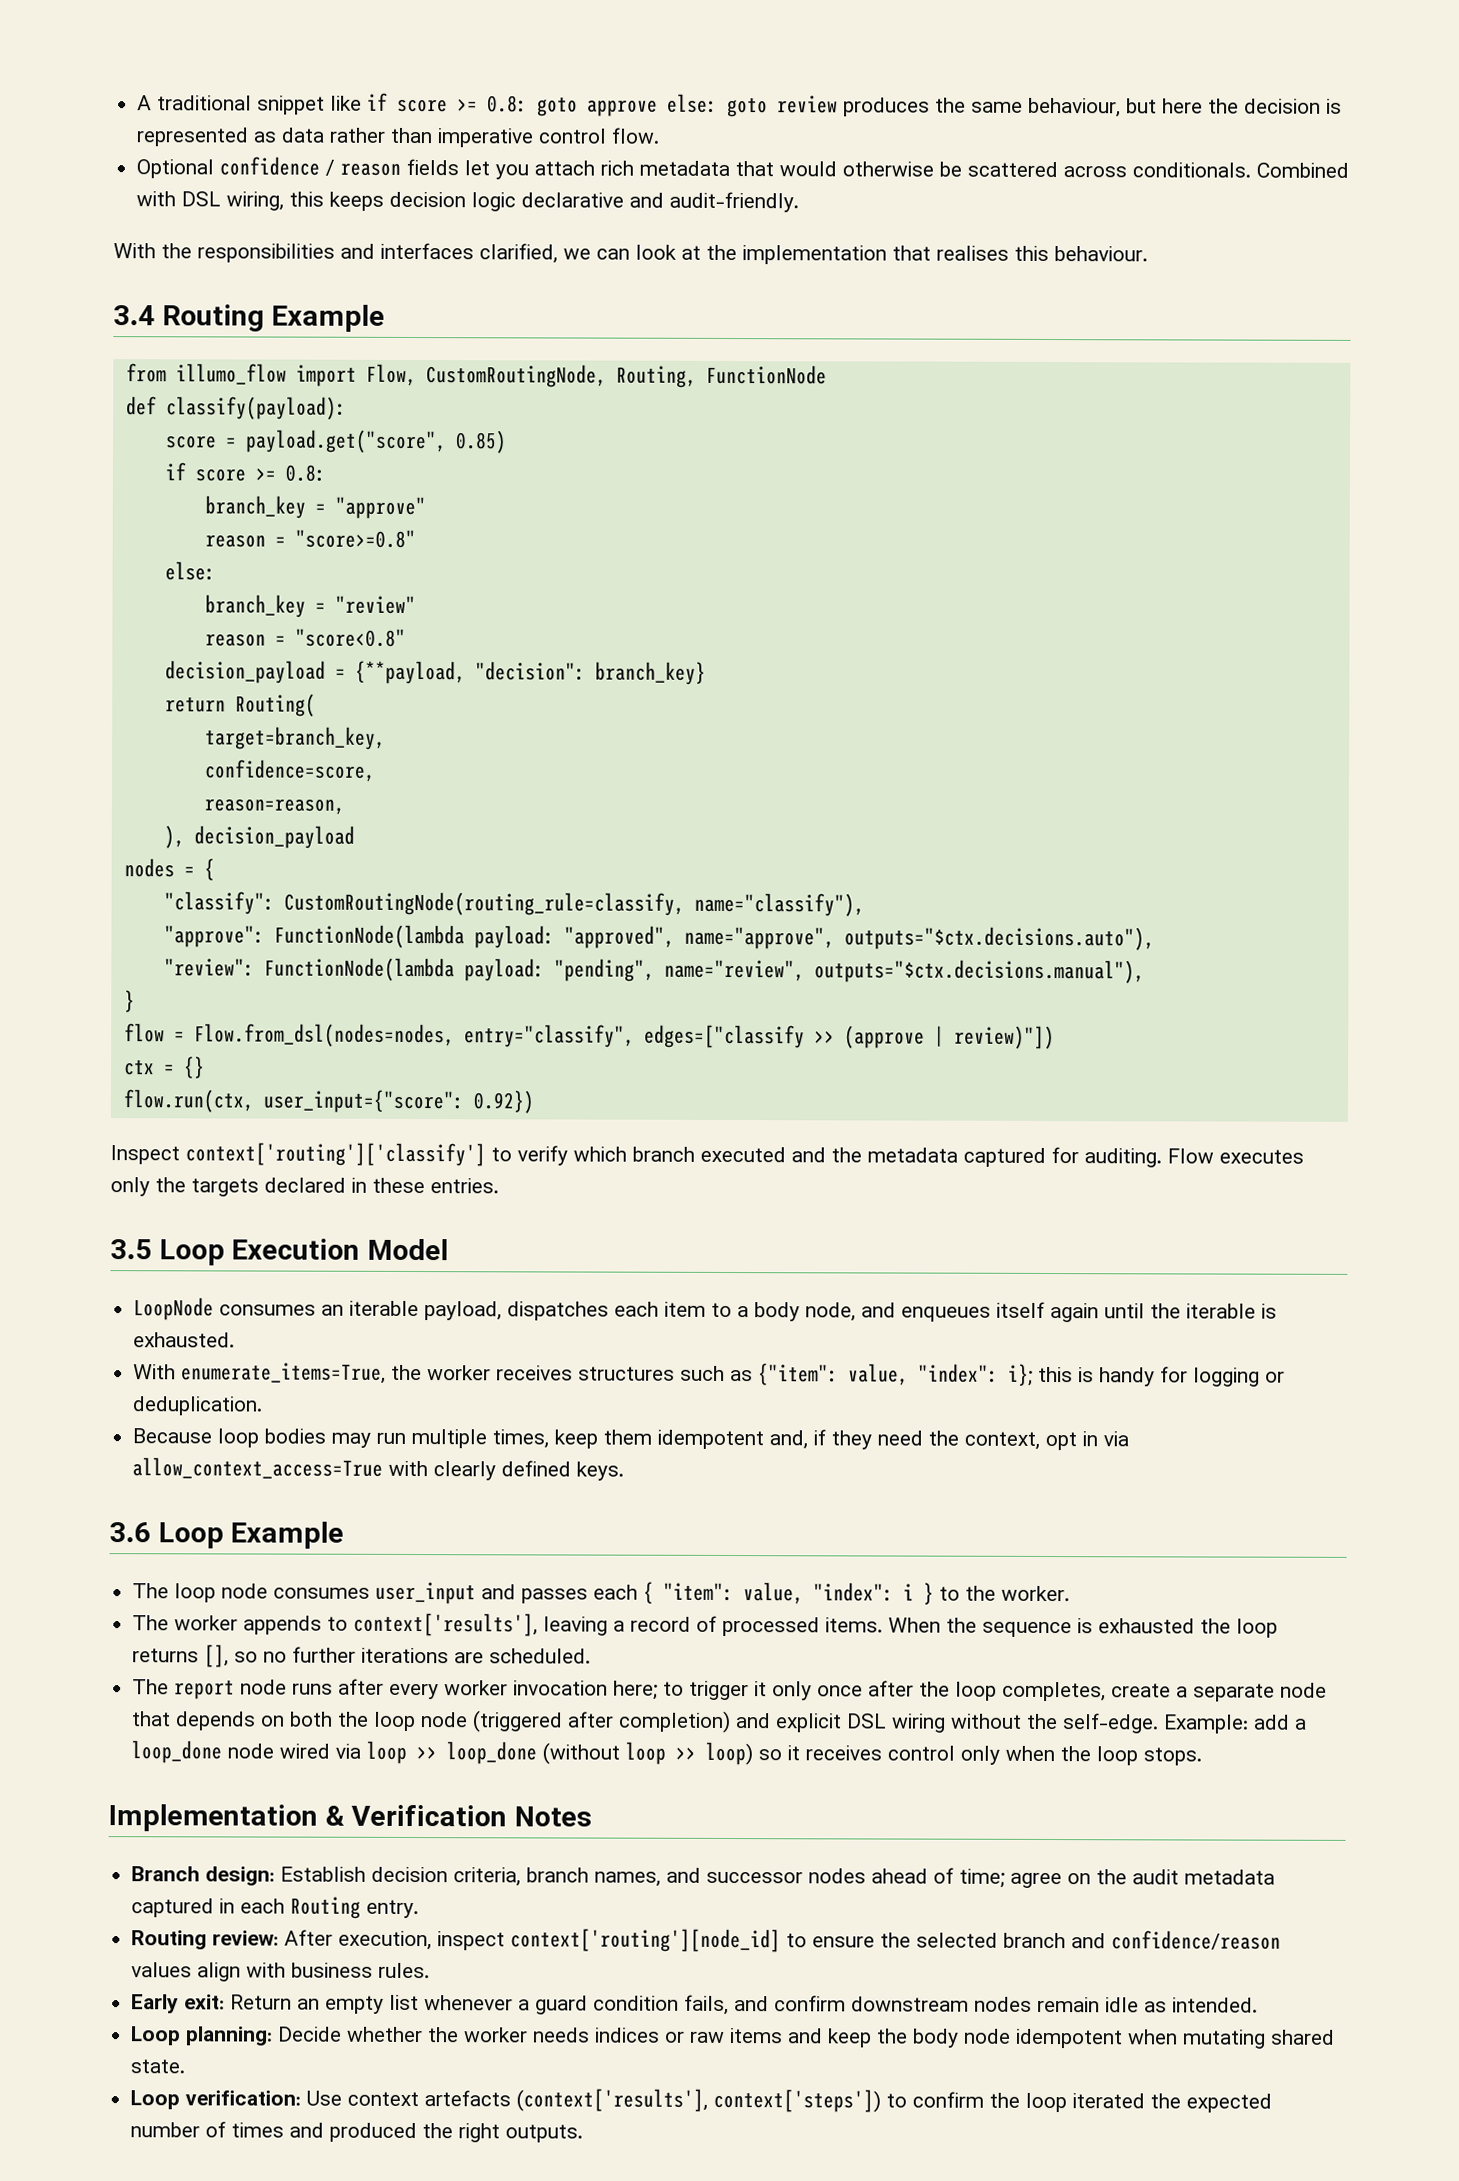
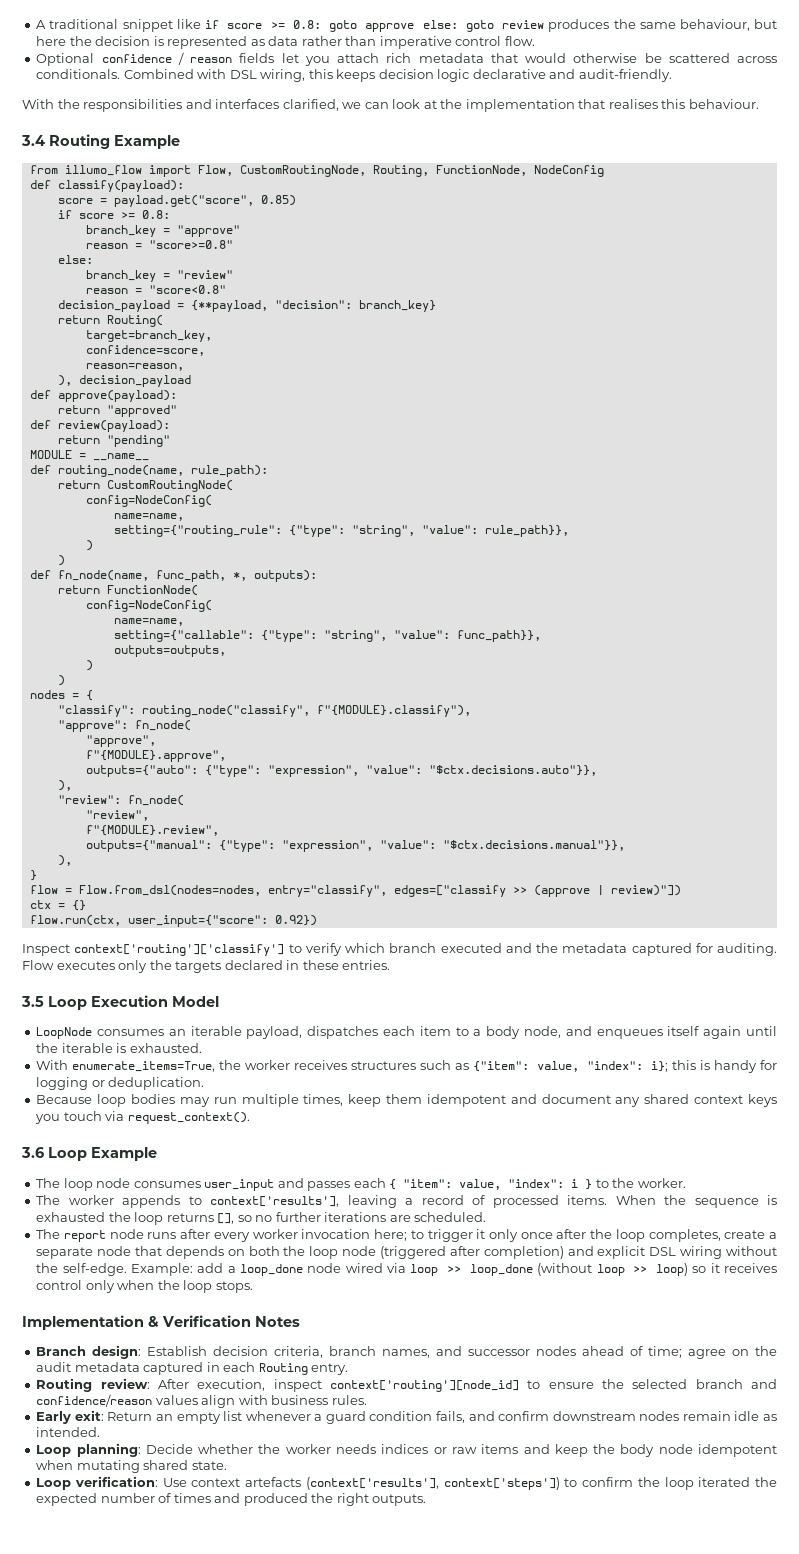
- from illumo_flow import Flow, CustomRoutingNode, Routing, FunctionNode
+ from illumo_flow import Flow, CustomRoutingNode, Routing, FunctionNode, NodeConfig
+ def approve(payload):
+ return "approved"
+ def review(payload):
+ return "pending"
+ MODULE = __name__
+ def routing_node(name, rule_path):
+ return CustomRoutingNode(
+ config=NodeConfig(
+ name=name,
+ setting={"routing_rule": {"type": "string", "value": rule_path}},
+ )
+ )
+ def fn_node(name, func_path, *, outputs):
+ return FunctionNode(
+ config=NodeConfig(
+ name=name,
+ setting={"callable": {"type": "string", "value": func_path}},
+ outputs=outputs,
+ )
+ )
- "classify": CustomRoutingNode(routing_rule=classify, name="classify"),
+ "classify": routing_node("classify", f"{MODULE}.classify"),
- "approve": FunctionNode(lambda payload: "approved", name="approve", outputs="$ctx.decisions.auto"),
- "review": FunctionNode(lambda payload: "pending", name="review", outputs="$ctx.decisions.manual"),
+ "approve": fn_node(
+ "approve",
+ f"{MODULE}.approve",
+ outputs={"auto": {"type": "expression", "value": "$ctx.decisions.auto"}},
+ ),
+ "review": fn_node(
+ "review",
+ f"{MODULE}.review",
+ outputs={"manual": {"type": "expression", "value": "$ctx.decisions.manual"}},
+ ),
- Because loop bodies may run multiple times, keep them idempotent and, if they need the context, opt in via allow_context_access=True with clearly defined keys.
+ Because loop bodies may run multiple times, keep them idempotent and document any shared context keys you touch via request_context().

